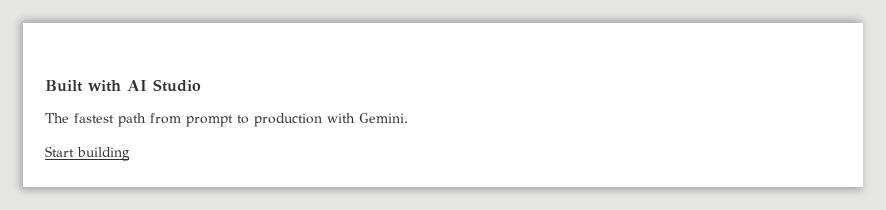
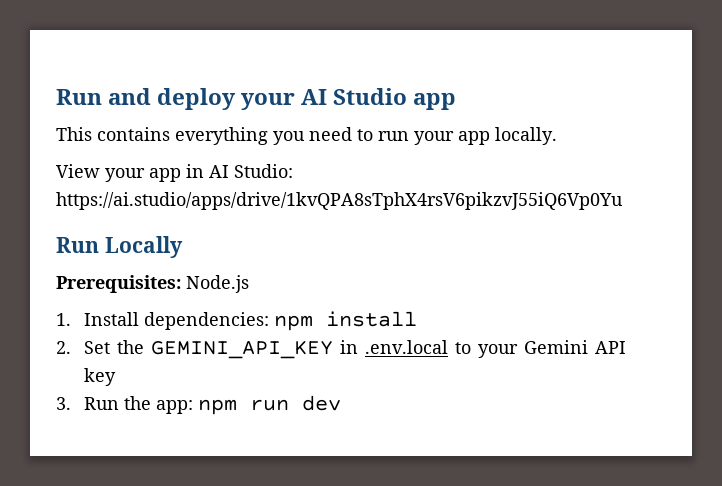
- Built with AI Studio
- The fastest path from prompt to production with Gemini.
- Start building
+ Run and deploy your AI Studio app
+ This contains everything you need to run your app locally.
+ View your app in AI Studio: https://ai.studio/apps/drive/1kvQPA8sTphX4rsV6pikzvJ55iQ6Vp0Yu
+ Run Locally
+ Prerequisites: Node.js
+ 1. Install dependencies: npm install
+ 2. Set the GEMINI_API_KEY in .env.local to your Gemini API key
+ 3. Run the app: npm run dev

